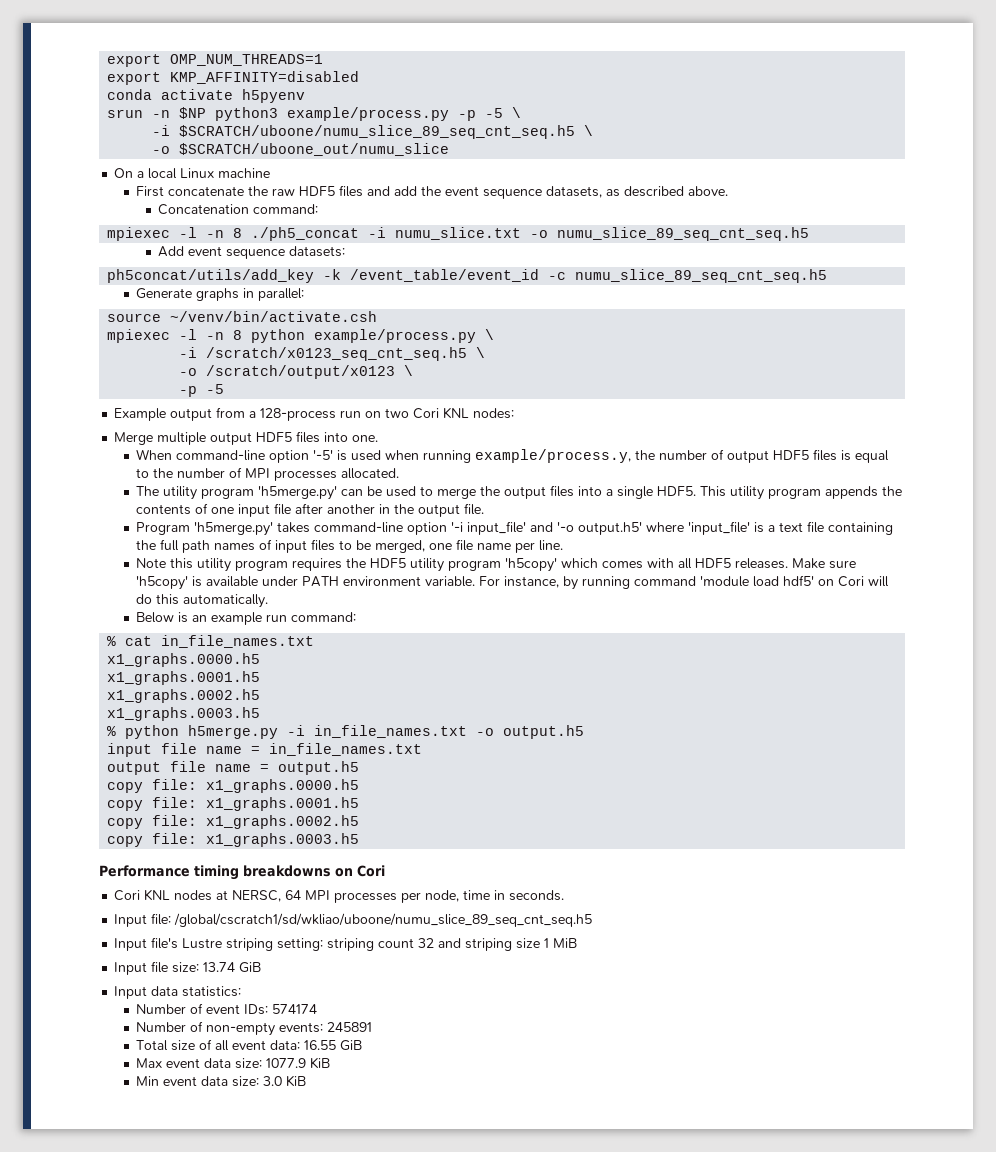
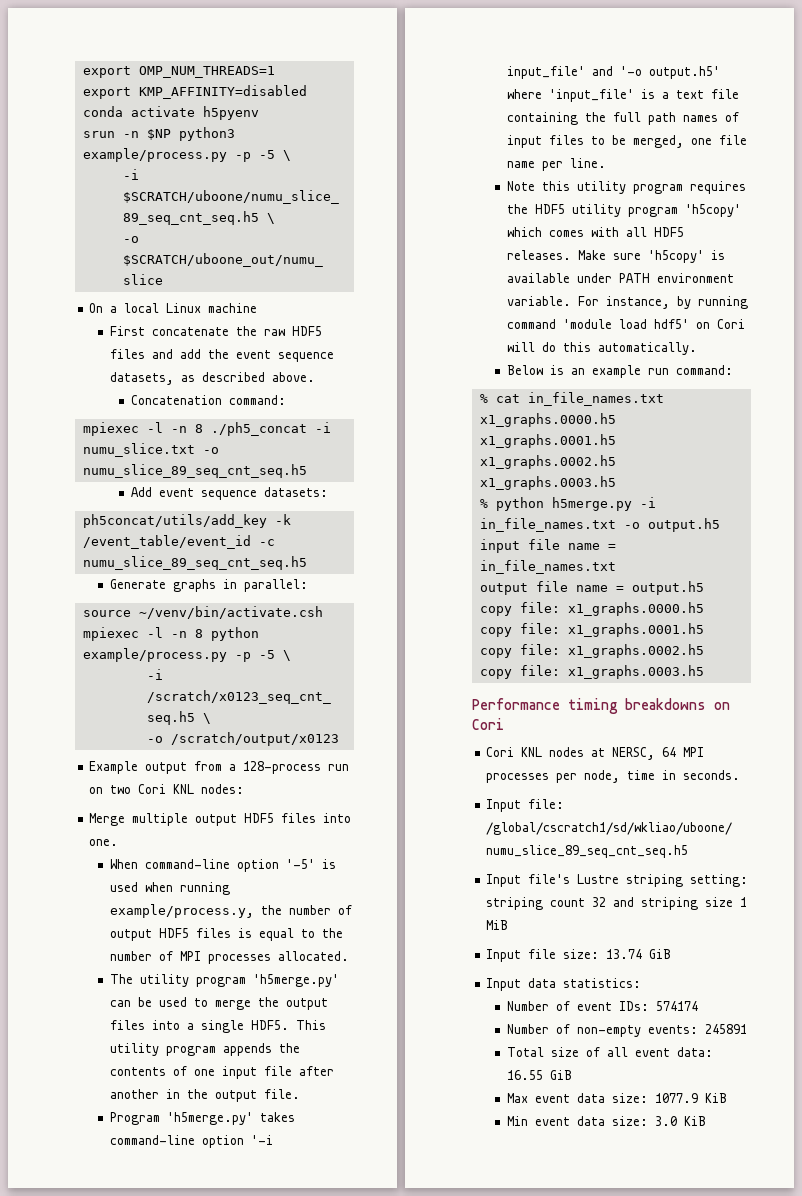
- mpiexec -l -n 8 python example/process.py \
+ mpiexec -l -n 8 python example/process.py -p -5 \
- -o /scratch/output/x0123 \
- -p -5
+ -o /scratch/output/x0123

